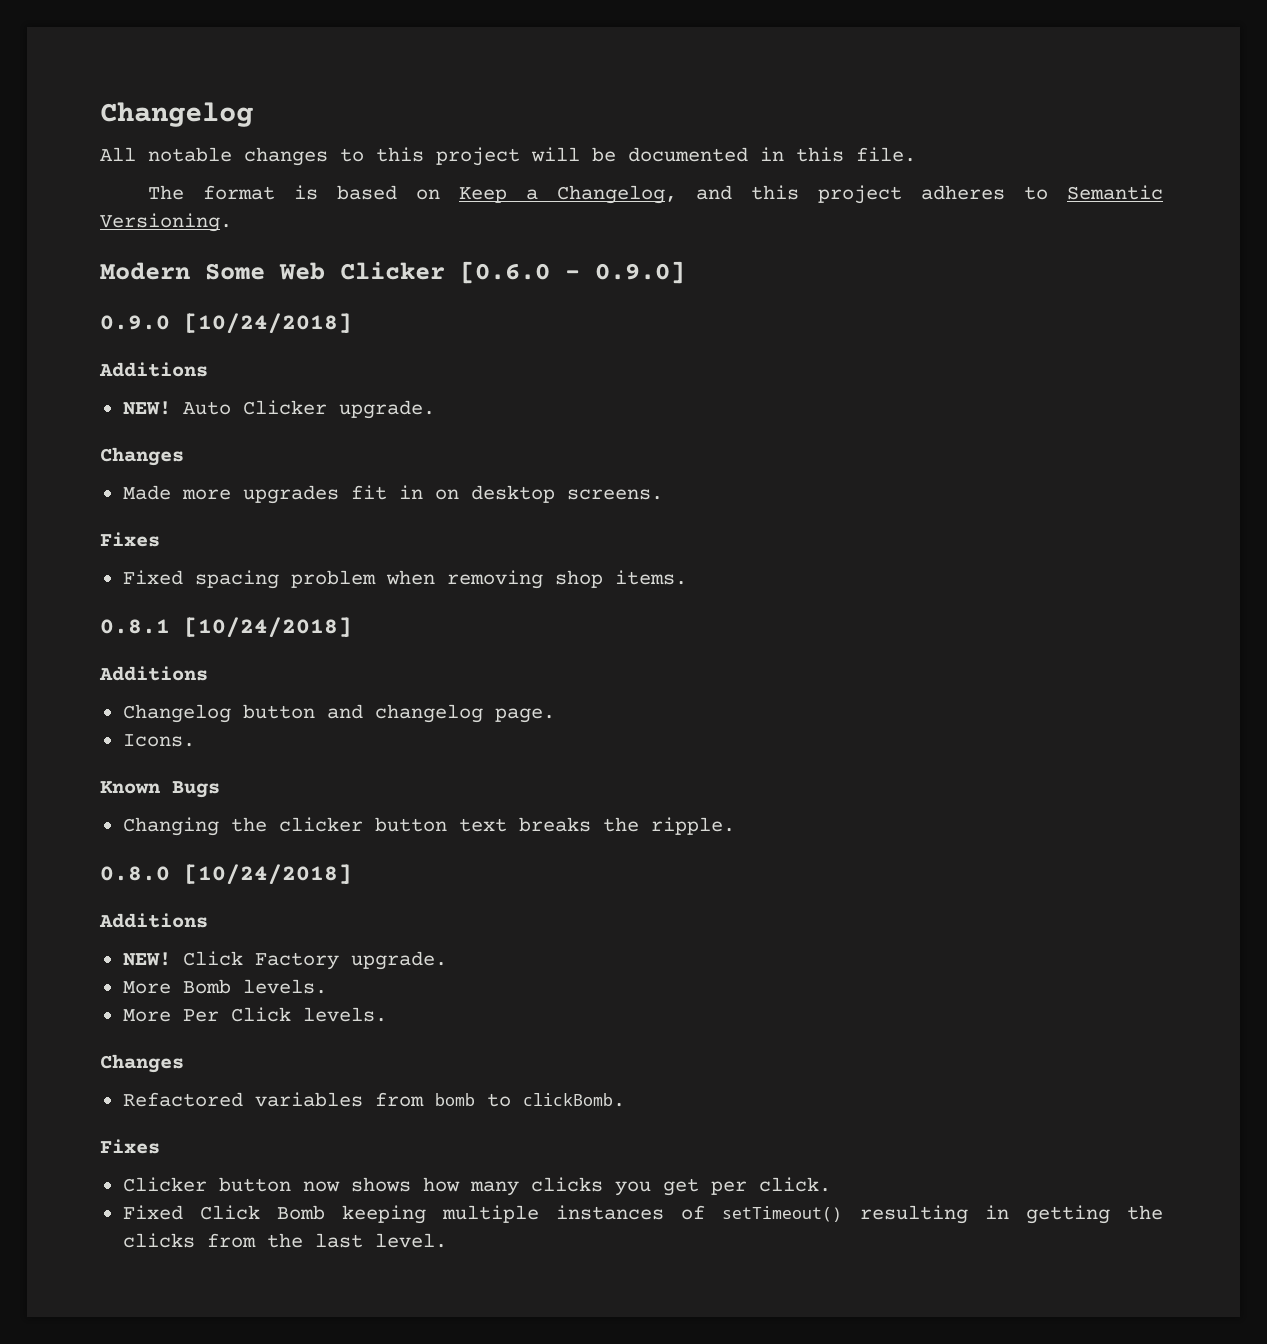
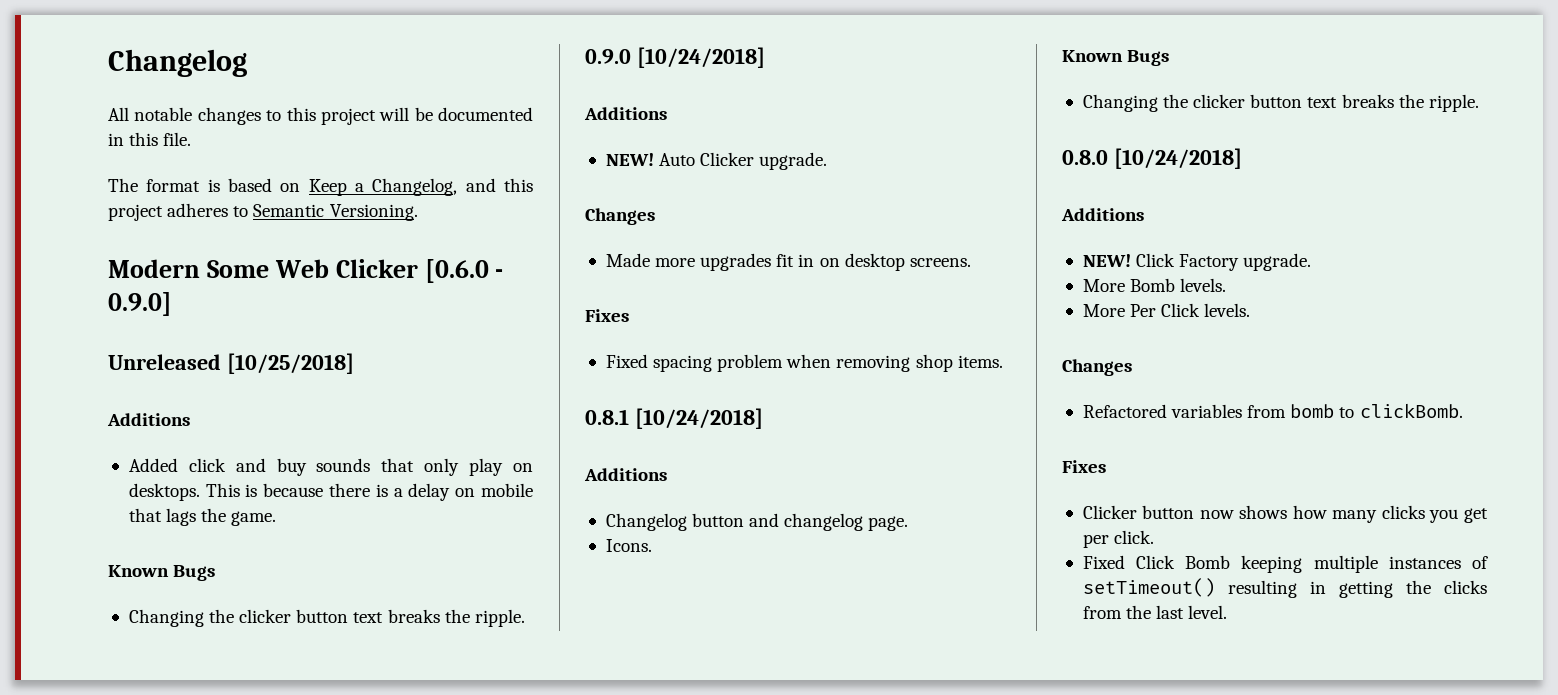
+ Unreleased [10/25/2018]
+ Additions
+ Added click and buy sounds that only play on desktops. This is because there is a delay on mobile that lags the game.
+ Known Bugs
+ Changing the clicker button text breaks the ripple.

